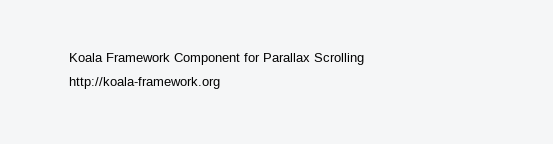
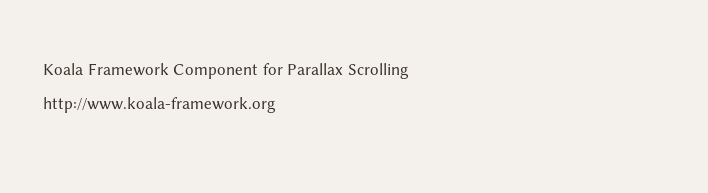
- http://koala-framework.org
+ http://www.koala-framework.org

